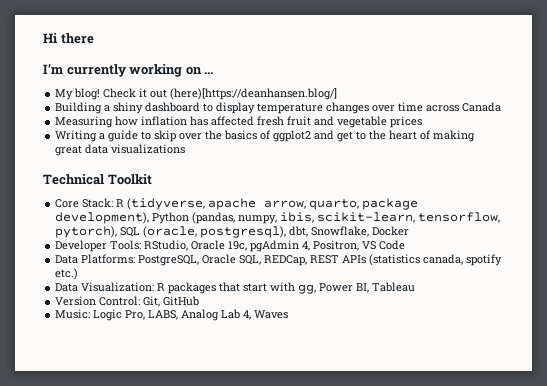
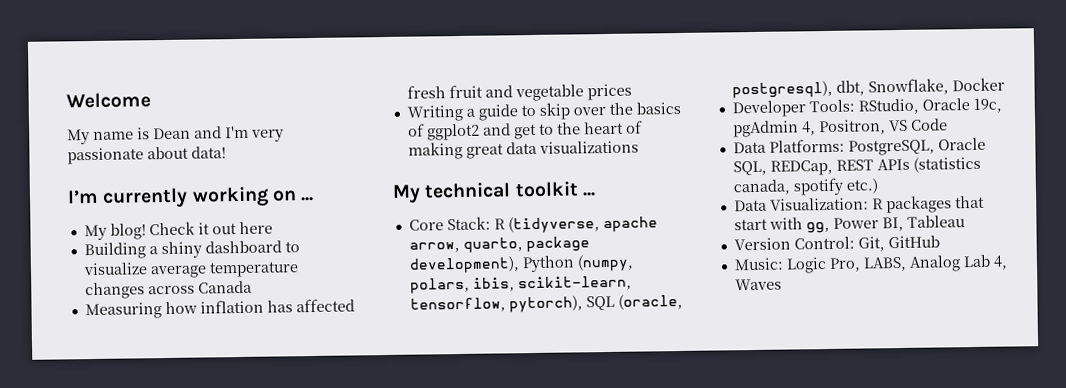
- Hi there
+ Welcome
+ My name is Dean and I'm very passionate about data!
- Check it out (here)[https://deanhansen.blog/]
+ Check it out here
- Building a shiny dashboard to display temperature changes over time across Canada
+ Building a shiny dashboard to visualize average temperature changes across Canada
- Technical Toolkit
+ My technical toolkit ...
- Core Stack: R (tidyverse, apache arrow, quarto, package development), Python (pandas, numpy, ibis, scikit-learn, tensorflow, pytorch), SQL (oracle, postgresql), dbt, Snowflake, Docker
+ Core Stack: R (tidyverse, apache arrow, quarto, package development), Python (numpy, polars, ibis, scikit-learn, tensorflow, pytorch), SQL (oracle, postgresql), dbt, Snowflake, Docker

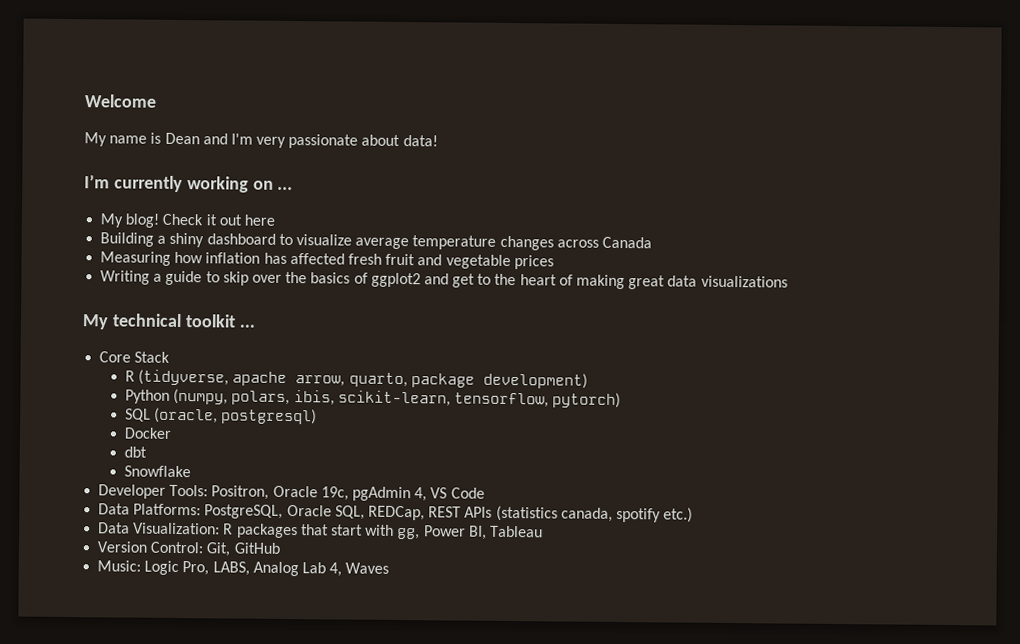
- Core Stack: R (tidyverse, apache arrow, quarto, package development), Python (numpy, polars, ibis, scikit-learn, tensorflow, pytorch), SQL (oracle, postgresql), dbt, Snowflake, Docker
+ Core Stack
+ R (tidyverse, apache arrow, quarto, package development)
+ Python (numpy, polars, ibis, scikit-learn, tensorflow, pytorch)
+ SQL (oracle, postgresql)
+ Docker
+ dbt
+ Snowflake
- Developer Tools: RStudio, Oracle 19c, pgAdmin 4, Positron, VS Code
+ Developer Tools: Positron, Oracle 19c, pgAdmin 4, VS Code

